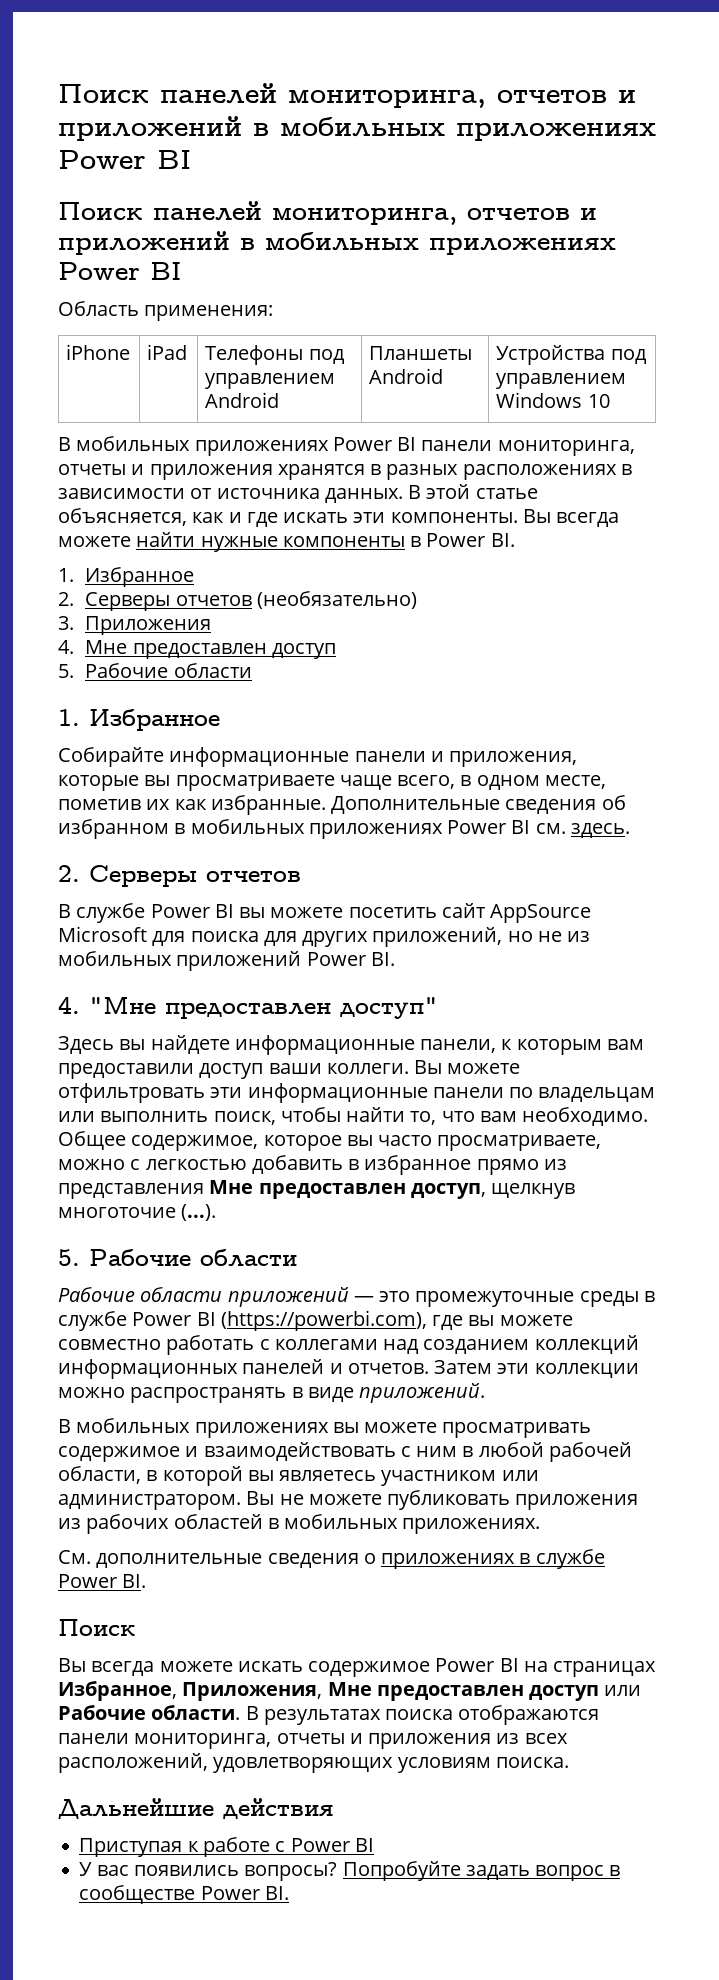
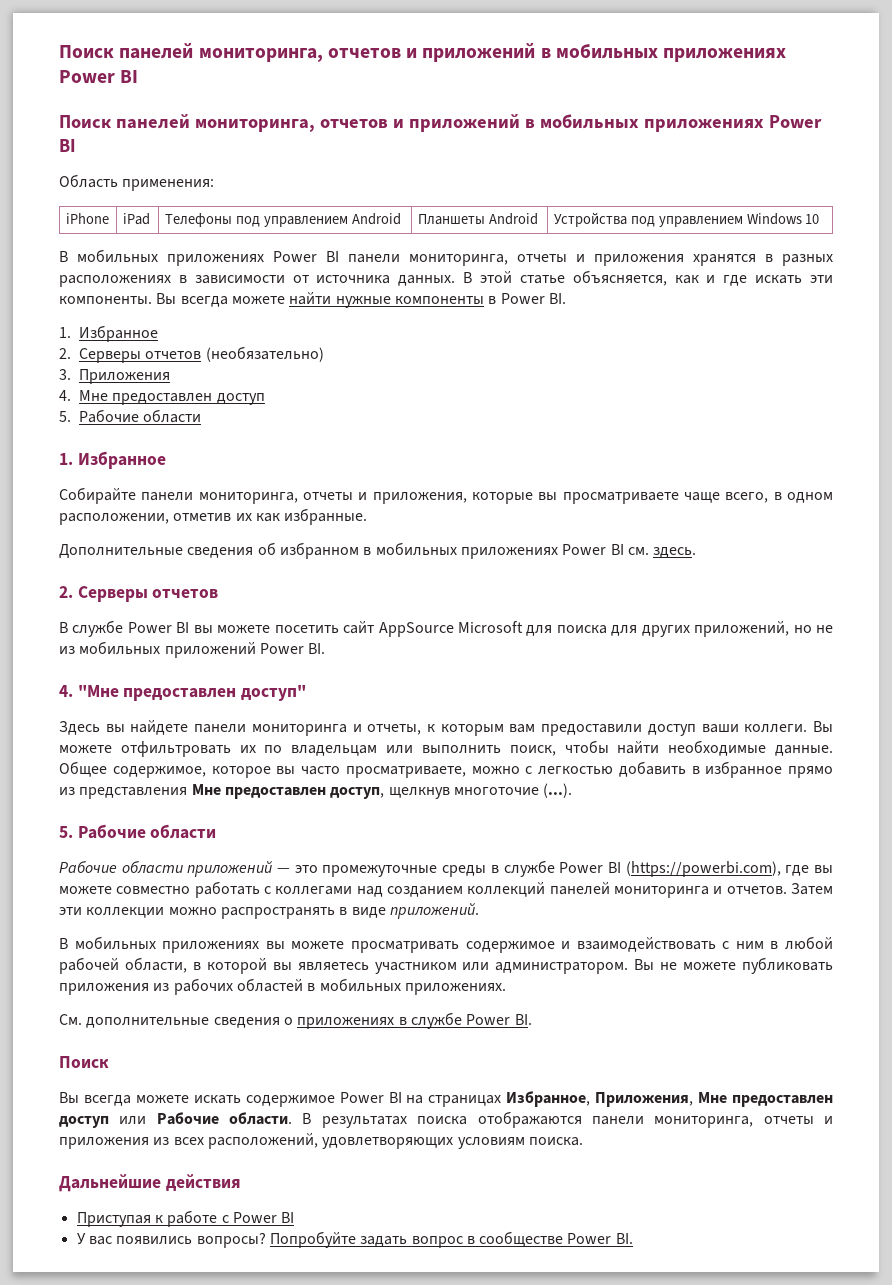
- Собирайте информационные панели и приложения, которые вы просматриваете чаще всего, в одном месте, пометив их как избранные. Дополнительные сведения об избранном в мобильных приложениях Power BI см. здесь.
+ Собирайте панели мониторинга, отчеты и приложения, которые вы просматриваете чаще всего, в одном расположении, отметив их как избранные.
+ Дополнительные сведения об избранном в мобильных приложениях Power BI см. здесь.
- Здесь вы найдете информационные панели, к которым вам предоставили доступ ваши коллеги.
+ Здесь вы найдете панели мониторинга и отчеты, к которым вам предоставили доступ ваши коллеги.
- Вы можете отфильтровать эти информационные панели по владельцам или выполнить поиск, чтобы найти то, что вам необходимо.
+ Вы можете отфильтровать их по владельцам или выполнить поиск, чтобы найти необходимые данные.
- Рабочие области приложений — это промежуточные среды в службе Power BI (https://powerbi.com), где вы можете совместно работать с коллегами над созданием коллекций информационных панелей и отчетов.
+ Рабочие области приложений — это промежуточные среды в службе Power BI (https://powerbi.com), где вы можете совместно работать с коллегами над созданием коллекций панелей мониторинга и отчетов.

